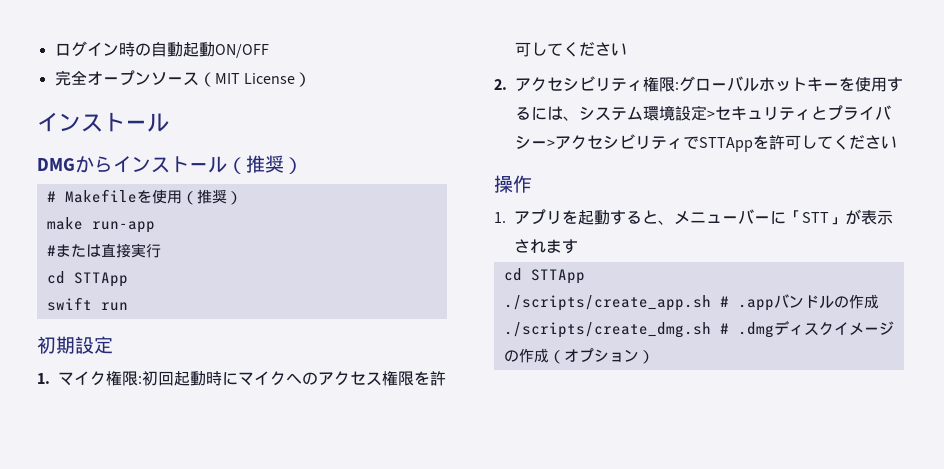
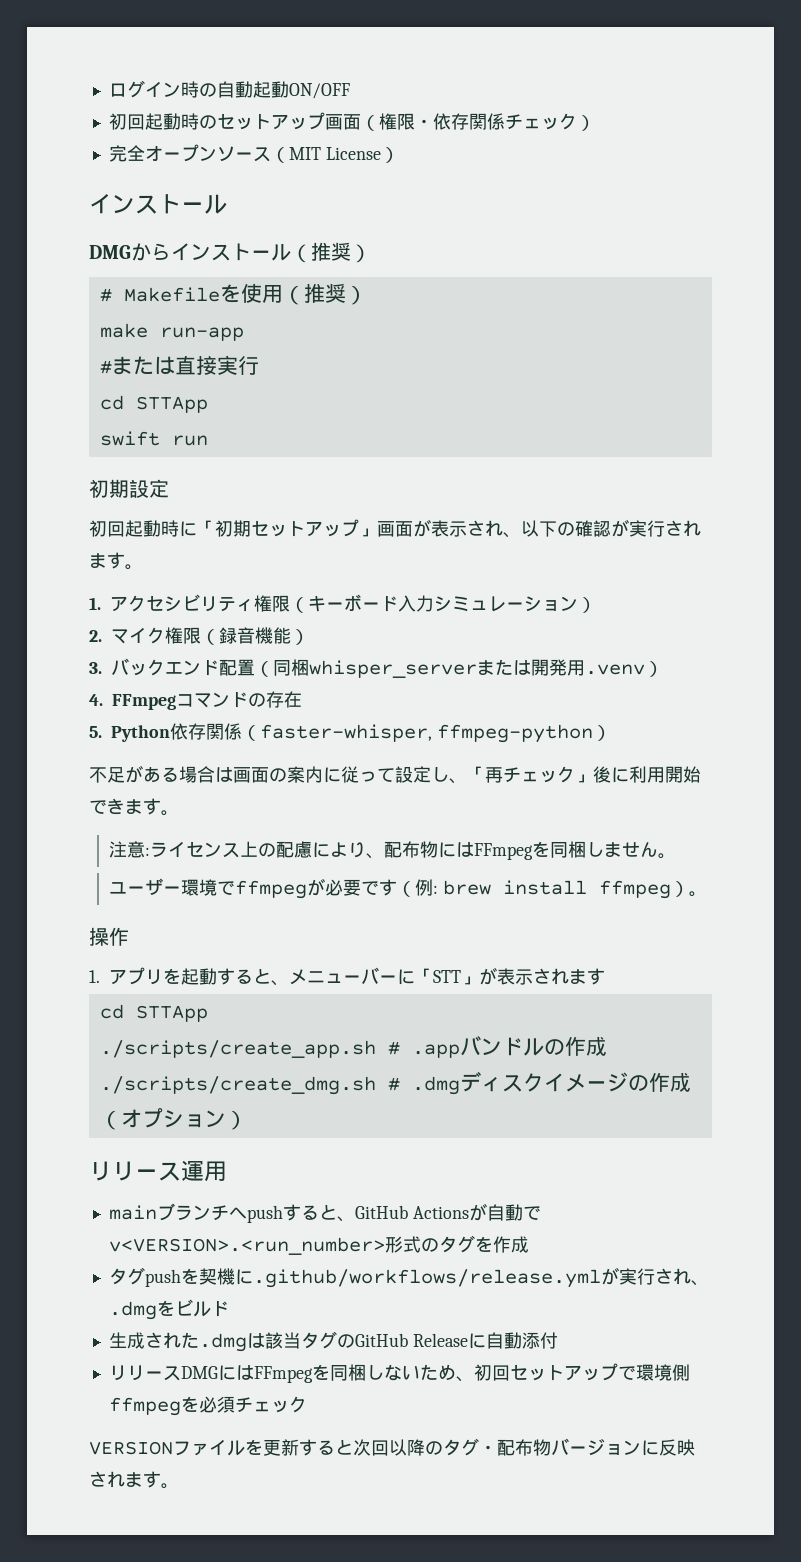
+ 初回起動時のセットアップ画面（権限・依存関係チェック）
- 1.マイク権限:初回起動時にマイクへのアクセス権限を許可してください
- 2.アクセシビリティ権限:グローバルホットキーを使用するには、システム環境設定>セキュリティとプライバシー>アクセシビリティでSTTAppを許可してください
+ 初回起動時に「初期セットアップ」画面が表示され、以下の確認が実行されます。
+ 1.アクセシビリティ権限（キーボード入力シミュレーション）
+ 2.マイク権限（録音機能）
+ 3.バックエンド配置（同梱whisper_serverまたは開発用.venv）
+ 4. FFmpegコマンドの存在
+ 5. Python依存関係（faster-whisper, ffmpeg-python）
+ 不足がある場合は画面の案内に従って設定し、「再チェック」後に利用開始できます。
+ 注意:ライセンス上の配慮により、配布物にはFFmpegを同梱しません。
+ ユーザー環境でffmpegが必要です（例: brew install ffmpeg）。
+ リリース運用
+ mainブランチへpushすると、GitHub Actionsが自動でv<VERSION>.<run_number>形式のタグを作成
+ タグpushを契機に.github/workflows/release.ymlが実行され、.dmgをビルド
+ 生成された.dmgは該当タグのGitHub Releaseに自動添付
+ リリースDMGにはFFmpegを同梱しないため、初回セットアップで環境側ffmpegを必須チェック
+ VERSIONファイルを更新すると次回以降のタグ・配布物バージョンに反映されます。

